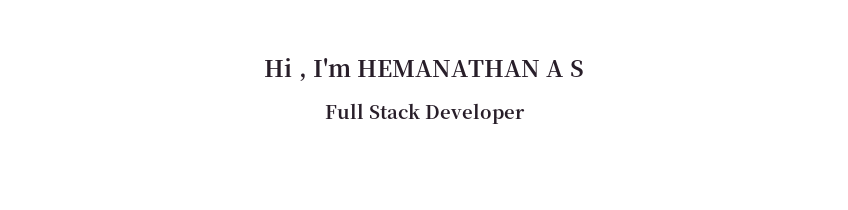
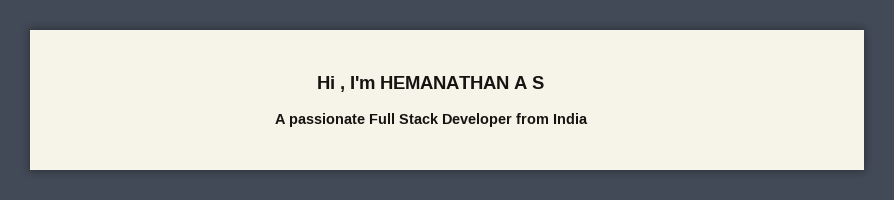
- Full Stack Developer
+ A passionate Full Stack Developer from India

